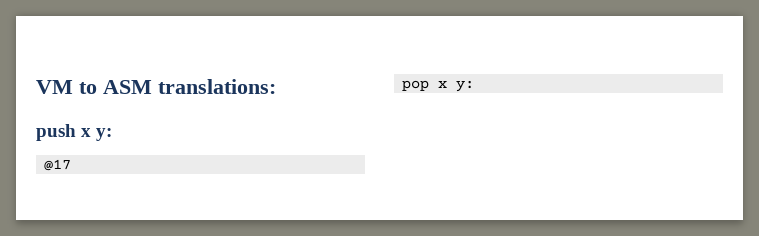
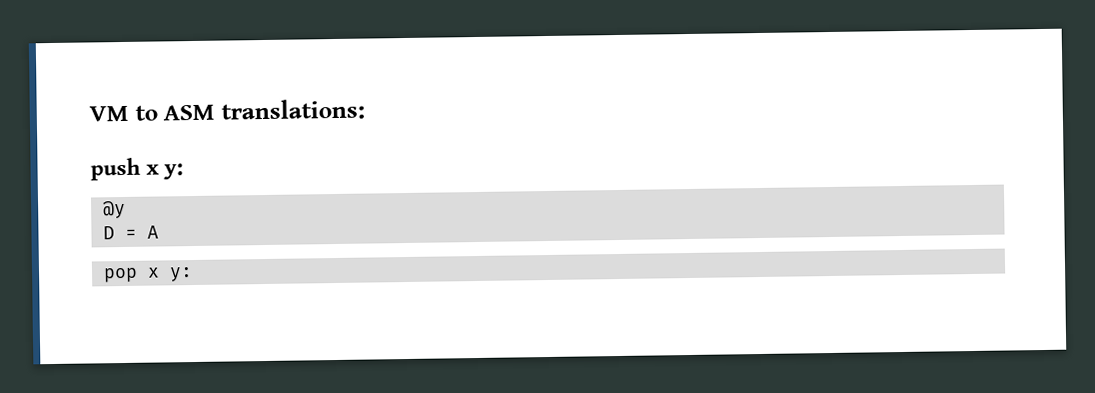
- @17
+ @y
+ D = A

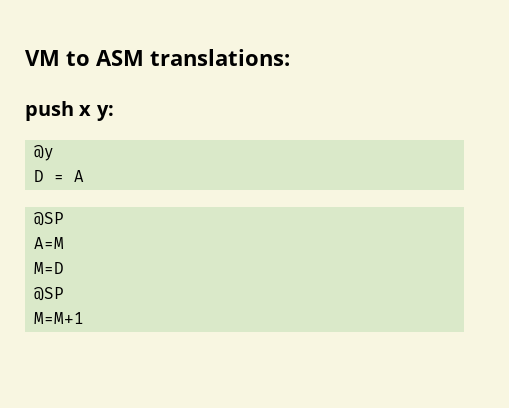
  D = A
- pop x y:
+ @SP
+ A=M
+ M=D
+ @SP
+ M=M+1

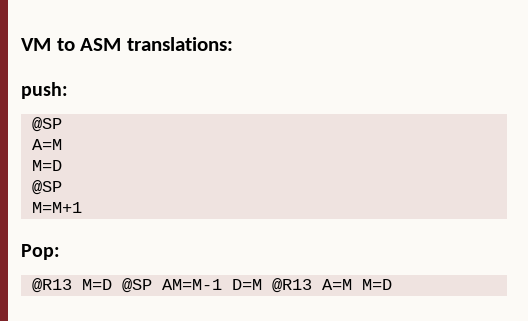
- push x y:
- @y
- D = A
+ push:
+ Pop:
+ @R13 M=D @SP AM=M-1 D=M @R13 A=M M=D

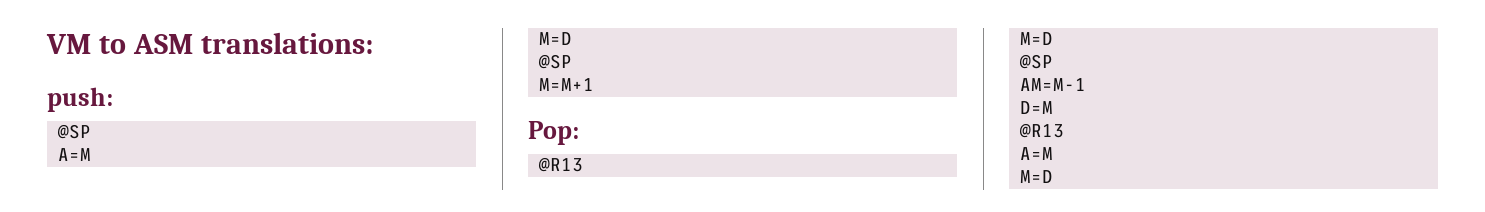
  Pop:
- @R13 M=D @SP AM=M-1 D=M @R13 A=M M=D
+ @R13
+ M=D
+ @SP
+ AM=M-1
+ D=M
+ @R13
+ A=M
+ M=D

